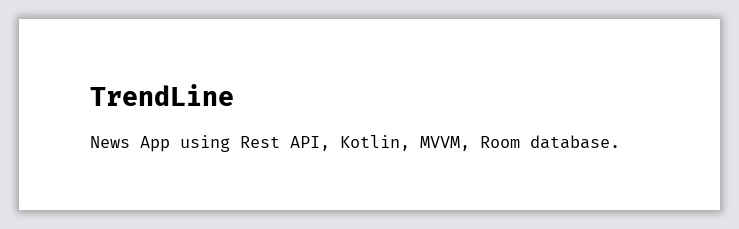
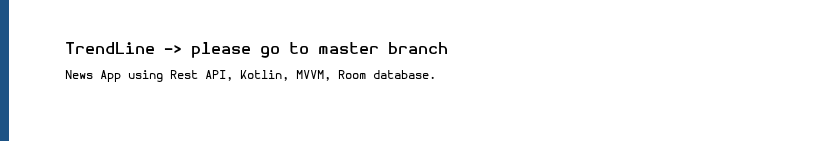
- TrendLine
+ TrendLine -> please go to master branch

